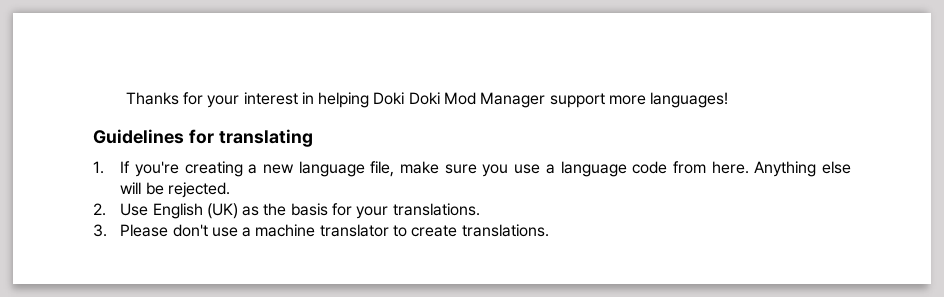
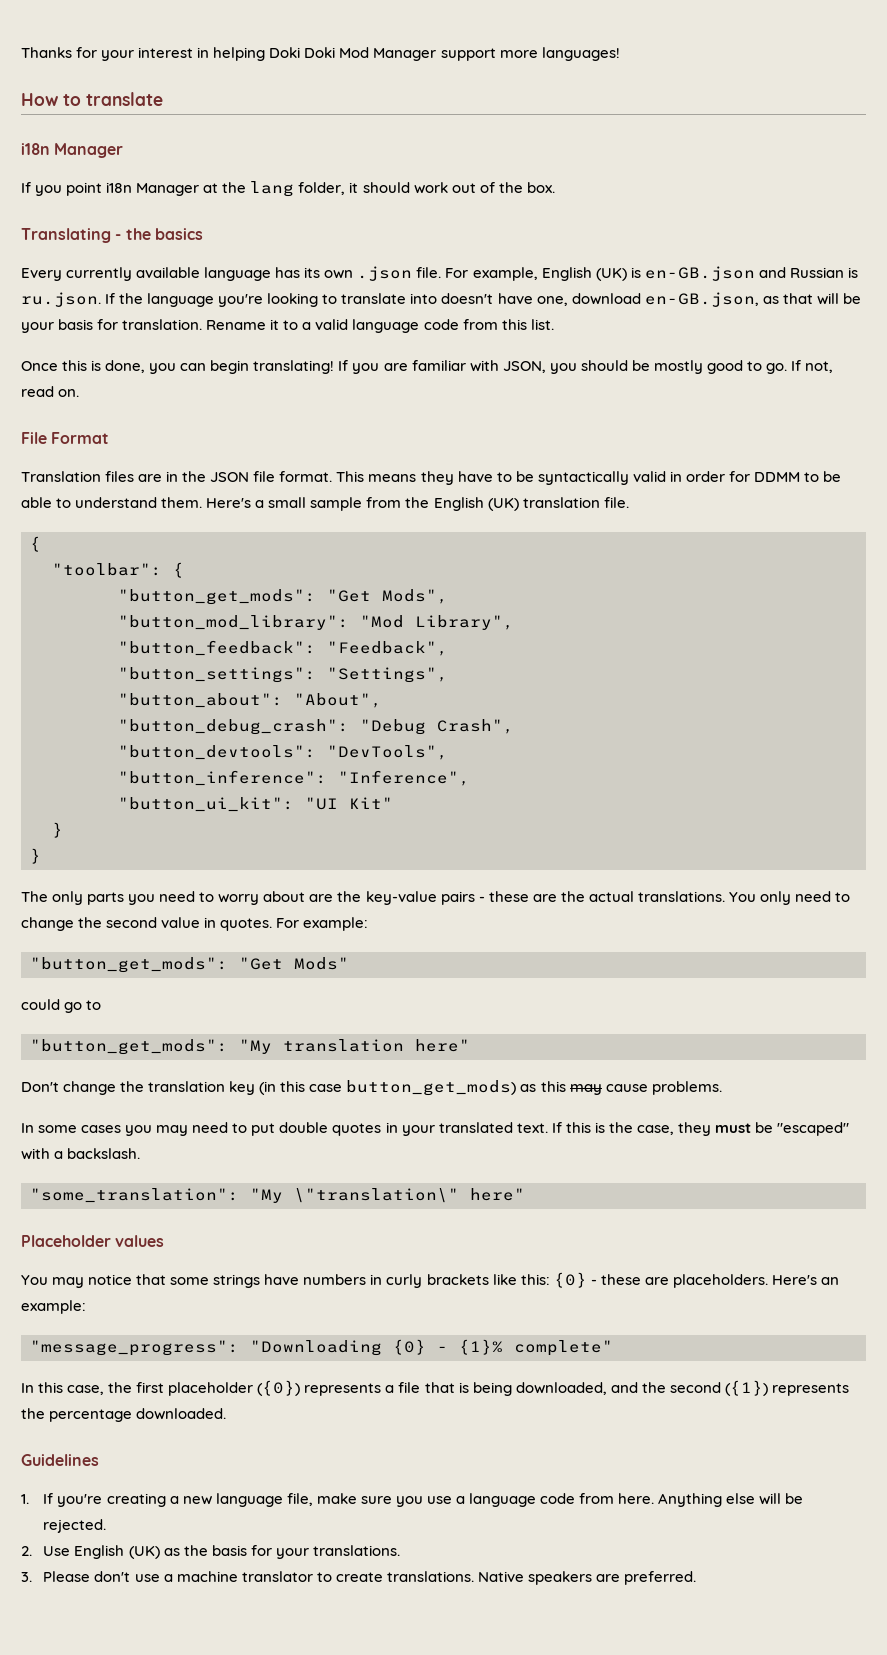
+ How to translate
+ i18n Manager
+ If you point i18n Manager at the lang folder, it should work out of the box.
+ Translating - the basics
+ Every currently available language has its own .json file. For example, English (UK) is en-GB.json and Russian is ru.json. If the language you're looking to translate into doesn't have one, download en-GB.json, as that will be your basis for translation. Rename it to a valid language code from this list.
+ Once this is done, you can begin translating! If you are familiar with JSON, you should be mostly good to go. If not, read on.
+ File Format
+ Translation files are in the JSON file format. This means they have to be syntactically valid in order for DDMM to be able to understand them. Here's a small sample from the English (UK) translation file.
+ {
+ "toolbar": {
+ "button_get_mods": "Get Mods",
+ "button_mod_library": "Mod Library",
+ "button_feedback": "Feedback",
+ "button_settings": "Settings",
+ "button_about": "About",
+ "button_debug_crash": "Debug Crash",
+ "button_devtools": "DevTools",
+ "button_inference": "Inference",
+ "button_ui_kit": "UI Kit"
+ }
+ }
+ The only parts you need to worry about are the key-value pairs - these are the actual translations. You only need to change the second value in quotes. For example:
+ "button_get_mods": "Get Mods"
+ could go to
+ "button_get_mods": "My translation here"
+ Don't change the translation key (in this case button_get_mods) as this may cause problems.
+ In some cases you may need to put double quotes in your translated text. If this is the case, they must be "escaped" with a backslash.
+ "some_translation": "My \"translation\" here"
+ Placeholder values
+ You may notice that some strings have numbers in curly brackets like this: {0} - these are placeholders. Here's an example:
+ "message_progress": "Downloading {0} - {1}% complete"
+ In this case, the first placeholder ({0}) represents a file that is being downloaded, and the second ({1}) represents the percentage downloaded.
- Guidelines for translating
+ Guidelines
+ Native speakers are preferred.

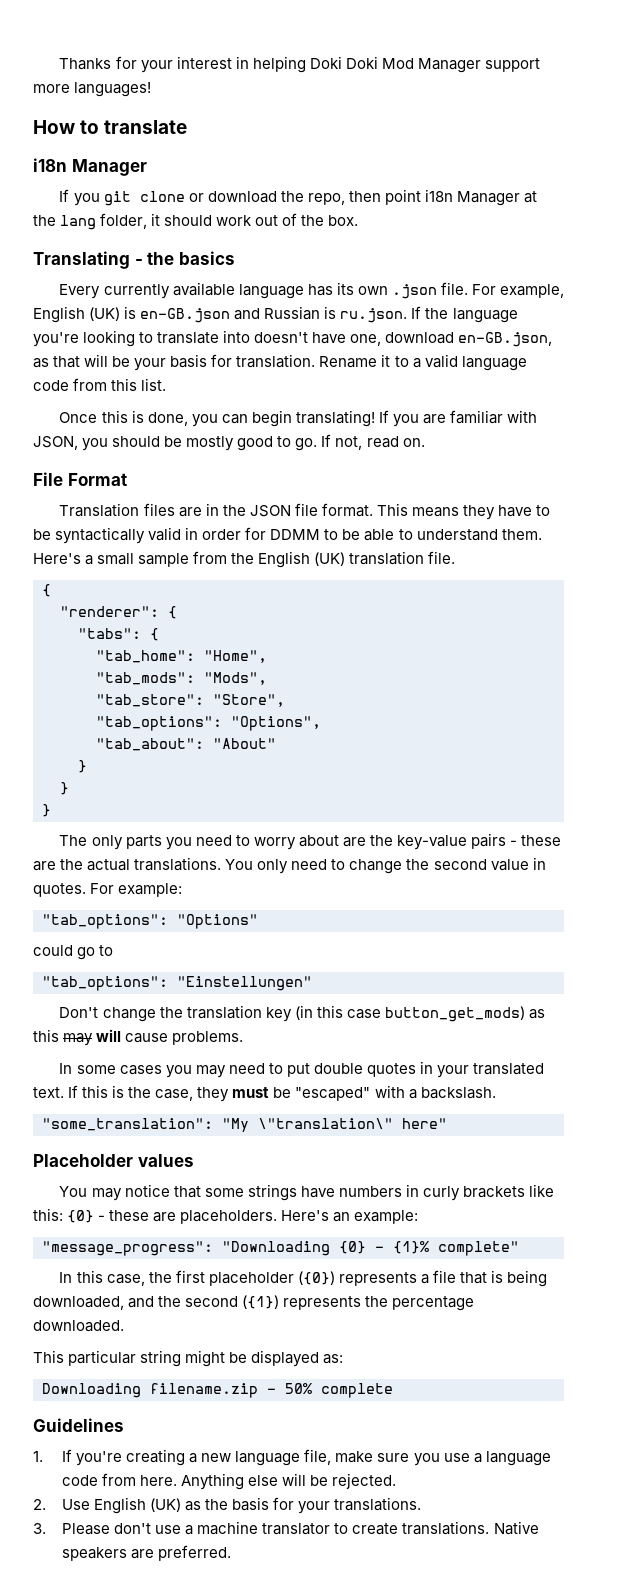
- If you point i18n Manager at the lang folder, it should work out of the box.
+ If you git clone or download the repo, then point i18n Manager at the lang folder, it should work out of the box.
- "toolbar": {
- "button_get_mods": "Get Mods",
- "button_mod_library": "Mod Library",
- "button_feedback": "Feedback",
- "button_settings": "Settings",
- "button_about": "About",
- "button_debug_crash": "Debug Crash",
- "button_devtools": "DevTools",
- "button_inference": "Inference",
- "button_ui_kit": "UI Kit"
+ "renderer": {
+ "tabs": {
+ "tab_home": "Home",
+ "tab_mods": "Mods",
+ "tab_store": "Store",
+ "tab_options": "Options",
+ "tab_about": "About"
+ }
- "button_get_mods": "Get Mods"
+ "tab_options": "Options"
- "button_get_mods": "My translation here"
+ "tab_options": "Einstellungen"
- Don't change the translation key (in this case button_get_mods) as this may cause problems.
+ Don't change the translation key (in this case button_get_mods) as this may will cause problems.
+ This particular string might be displayed as:
+ Downloading filename.zip - 50% complete

